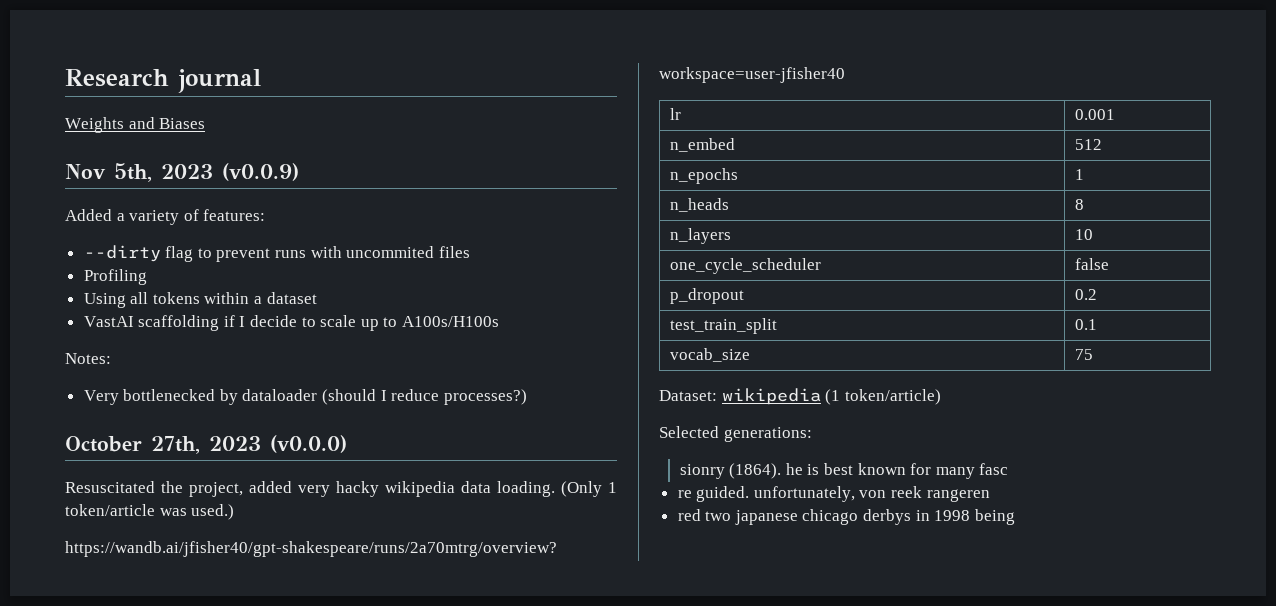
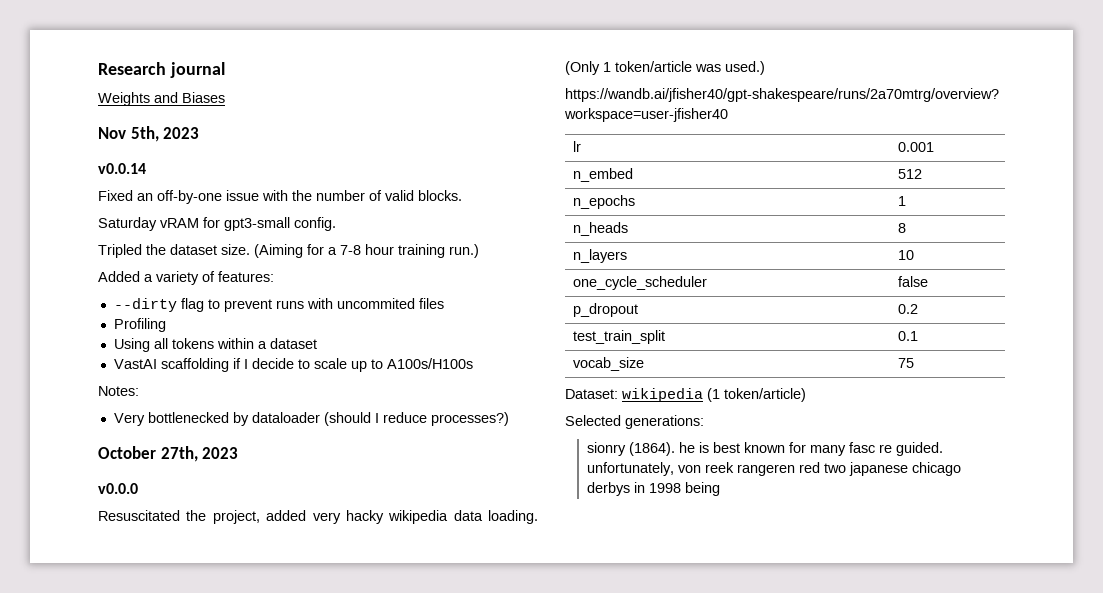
- Nov 5th, 2023 (v0.0.9)
+ Nov 5th, 2023
+ v0.0.14
+ Fixed an off-by-one issue with the number of valid blocks.
+ Saturday vRAM for gpt3-small config.
+ Tripled the dataset size. (Aiming for a 7-8 hour training run.)
- October 27th, 2023 (v0.0.0)
+ October 27th, 2023
+ v0.0.0
- sionry (1864). he is best known for many fasc
- re guided. unfortunately, von reek rangeren
- red two japanese chicago derbys in 1998 being
+ sionry (1864). he is best known for many fasc re guided. unfortunately, von reek rangeren red two japanese chicago derbys in 1998 being

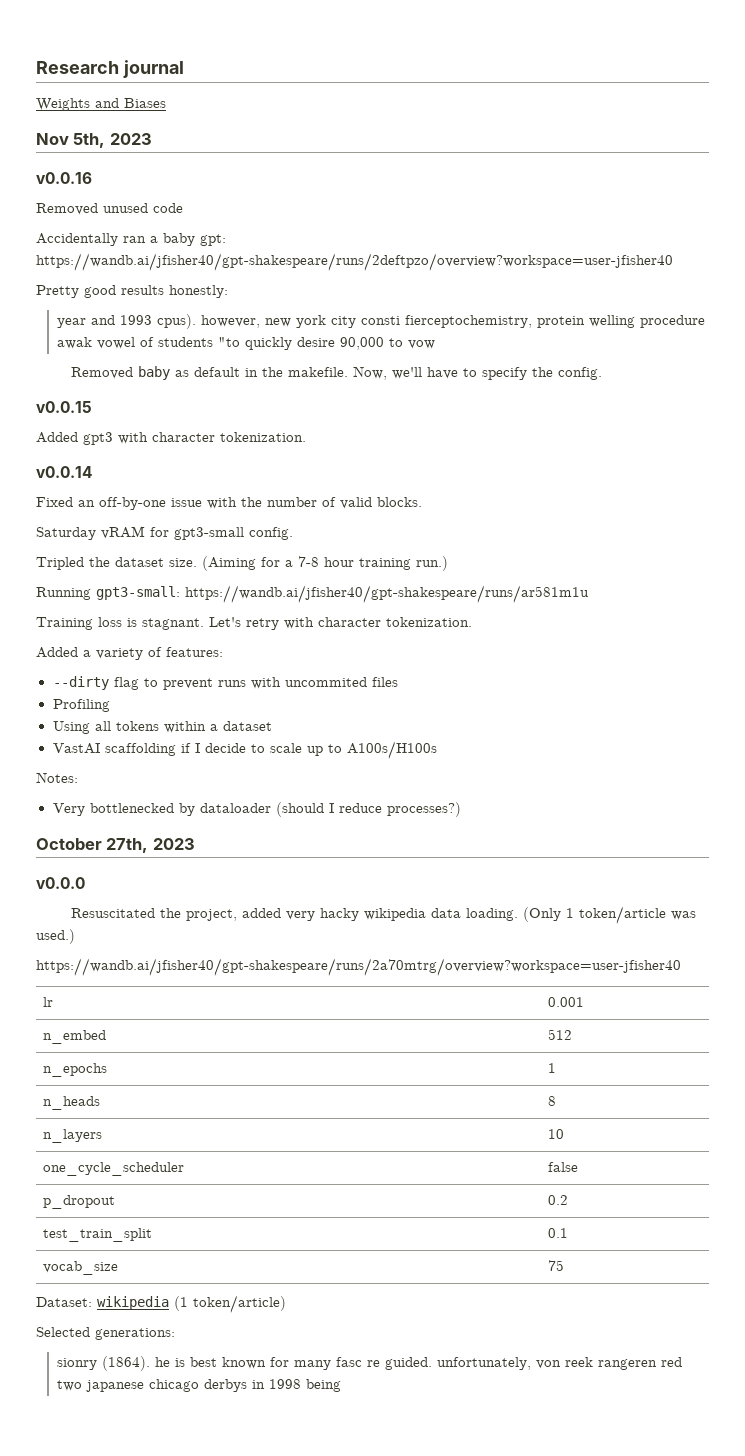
+ v0.0.16
+ Removed unused code
+ Accidentally ran a baby gpt: https://wandb.ai/jfisher40/gpt-shakespeare/runs/2deftpzo/overview?workspace=user-jfisher40
+ Pretty good results honestly:
+ year and 1993 cpus). however, new york city consti fierceptochemistry, protein welling procedure awak vowel of students "to quickly desire 90,000 to vow
+ Removed baby as default in the makefile. Now, we'll have to specify the config.
+ v0.0.15
+ Added gpt3 with character tokenization.
+ Running gpt3-small: https://wandb.ai/jfisher40/gpt-shakespeare/runs/ar581m1u
+ Training loss is stagnant. Let's retry with character tokenization.

